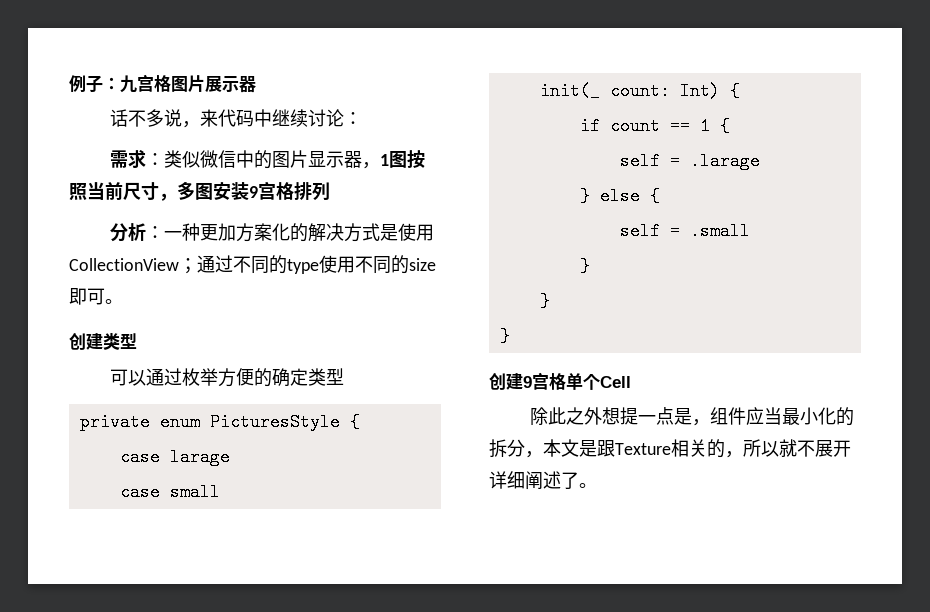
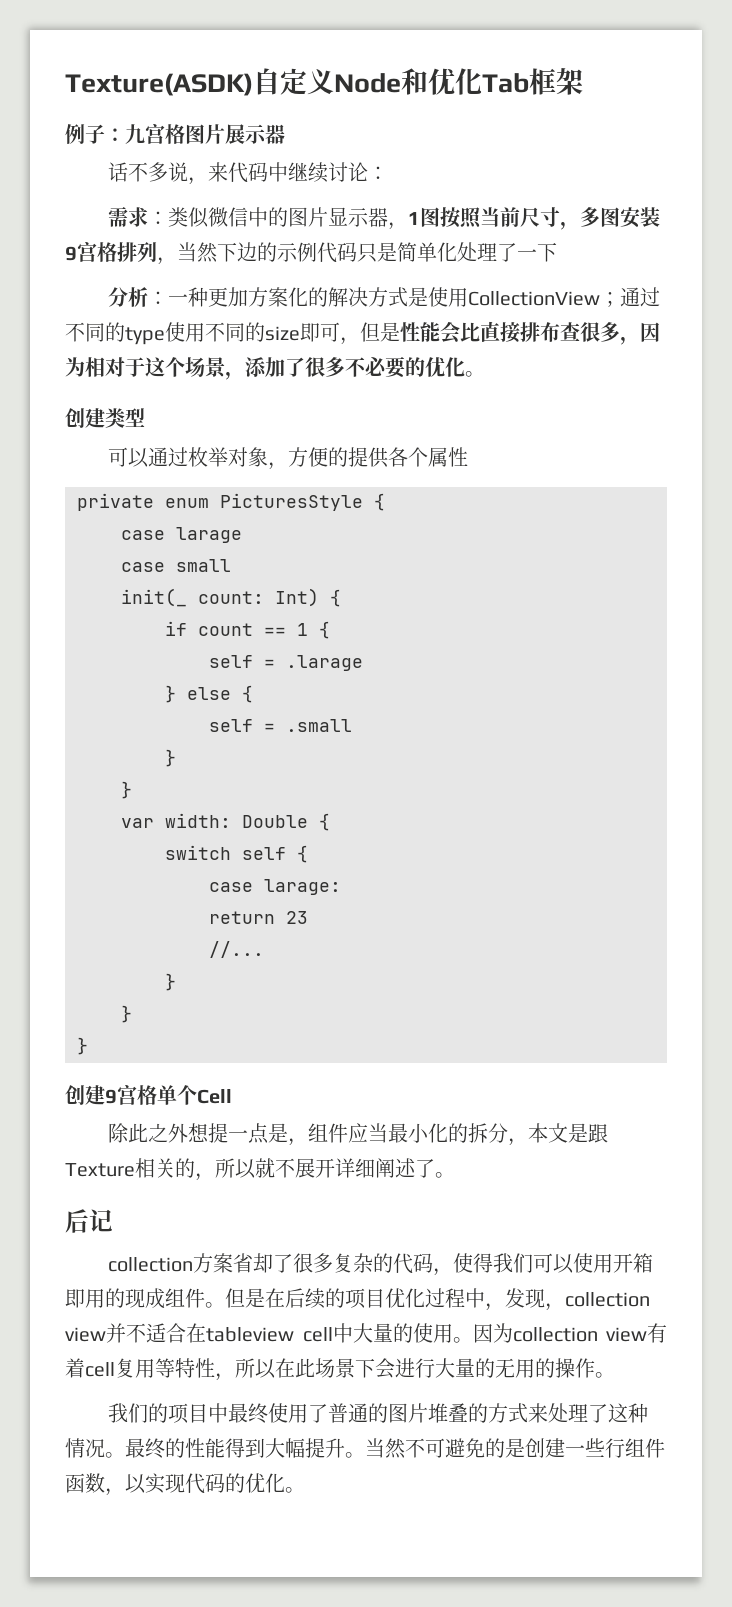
+ Texture(ASDK)自定义Node和优化Tab框架
- 需求：类似微信中的图片显示器，1图按照当前尺寸，多图安装9宫格排列
+ 需求：类似微信中的图片显示器，1图按照当前尺寸，多图安装9宫格排列，当然下边的示例代码只是简单化处理了一下
- 分析：一种更加方案化的解决方式是使用CollectionView；通过不同的type使用不同的size即可。
+ 分析：一种更加方案化的解决方式是使用CollectionView；通过不同的type使用不同的size即可，但是性能会比直接排布查很多，因为相对于这个场景，添加了很多不必要的优化。
- 可以通过枚举方便的确定类型
+ 可以通过枚举对象，方便的提供各个属性
+ var width: Double {
+ switch self {
+ case larage:
+ return 23
+ //...
+ }
+ }
+ 后记
+ collection方案省却了很多复杂的代码，使得我们可以使用开箱即用的现成组件。但是在后续的项目优化过程中，发现，collection view并不适合在tableview cell中大量的使用。因为collection view有着cell复用等特性，所以在此场景下会进行大量的无用的操作。
+ 我们的项目中最终使用了普通的图片堆叠的方式来处理了这种情况。最终的性能得到大幅提升。当然不可避免的是创建一些行组件函数，以实现代码的优化。

